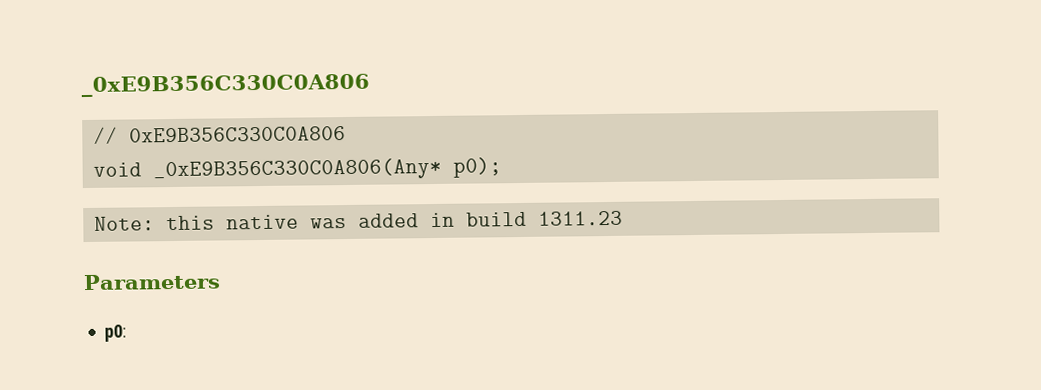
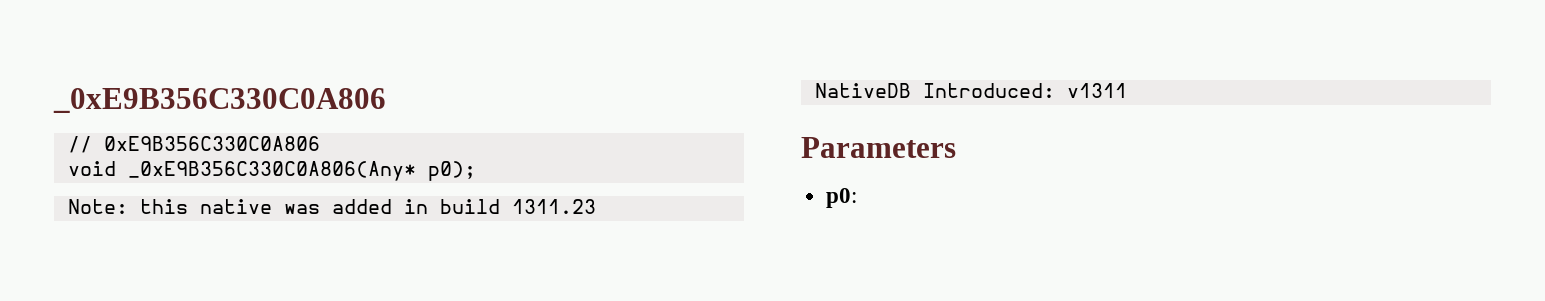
+ NativeDB Introduced: v1311

